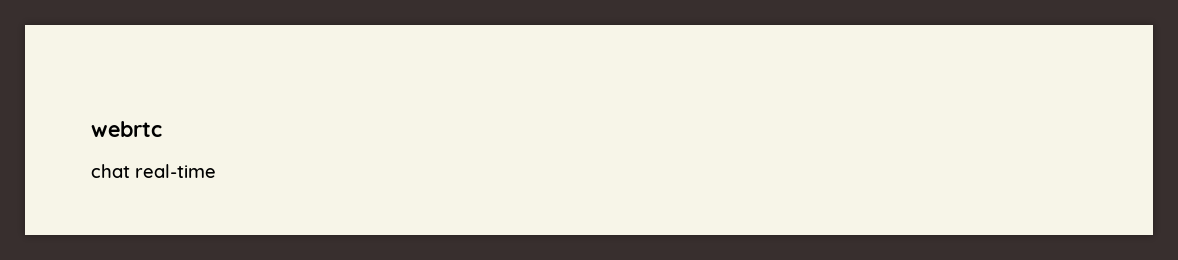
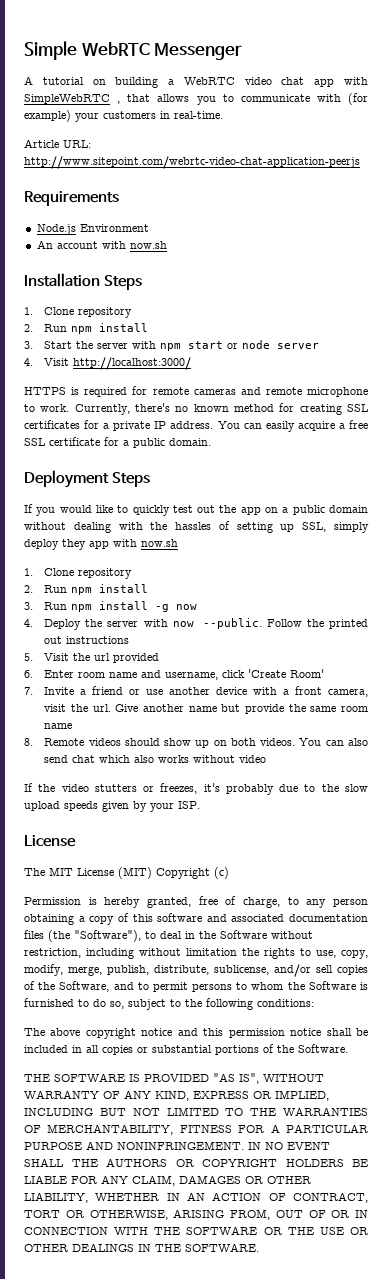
- webrtc
- chat real-time
+ Simple WebRTC Messenger
+ A tutorial on building a WebRTC video chat app with SimpleWebRTC , that allows you to communicate with (for example) your customers in real-time.
+ Article URL: http://www.sitepoint.com/webrtc-video-chat-application-peerjs
+ Requirements
+ Node.js Environment
+ An account with now.sh
+ Installation Steps
+ 1. Clone repository
+ 2. Run npm install
+ 3. Start the server with npm start or node server
+ 4. Visit http://localhost:3000/
+ HTTPS is required for remote cameras and remote microphone to work. Currently, there's no known method for creating SSL certificates for a private IP address. You can easily acquire a free SSL certificate for a public domain.
+ Deployment Steps
+ If you would like to quickly test out the app on a public domain without dealing with the hassles of setting up SSL, simply deploy they app with now.sh
+ 1. Clone repository
+ 2. Run npm install
+ 3. Run npm install -g now
+ 4. Deploy the server with now --public. Follow the printed out instructions
+ 5. Visit the url provided
+ 6. Enter room name and username, click 'Create Room'
+ 7. Invite a friend or use another device with a front camera, visit the url. Give another name but provide the same room name
+ 8. Remote videos should show up on both videos. You can also send chat which also works without video
+ If the video stutters or freezes, it's probably due to the slow upload speeds given by your ISP.
+ License
+ The MIT License (MIT) Copyright (c)
+ Permission is hereby granted, free of charge, to any person obtaining a copy of this software and associated documentation files (the "Software"), to deal in the Software without restriction, including without limitation the rights to use, copy, modify, merge, publish, distribute, sublicense, and/or sell copies of the Software, and to permit persons to whom the Software is furnished to do so, subject to the following conditions:
+ The above copyright notice and this permission notice shall be included in all copies or substantial portions of the Software.
+ THE SOFTWARE IS PROVIDED "AS IS", WITHOUT WARRANTY OF ANY KIND, EXPRESS OR IMPLIED, INCLUDING BUT NOT LIMITED TO THE WARRANTIES OF MERCHANTABILITY, FITNESS FOR A PARTICULAR PURPOSE AND NONINFRINGEMENT. IN NO EVENT SHALL THE AUTHORS OR COPYRIGHT HOLDERS BE LIABLE FOR ANY CLAIM, DAMAGES OR OTHER LIABILITY, WHETHER IN AN ACTION OF CONTRACT, TORT OR OTHERWISE, ARISING FROM, OUT OF OR IN CONNECTION WITH THE SOFTWARE OR THE USE OR OTHER DEALINGS IN THE SOFTWARE.

